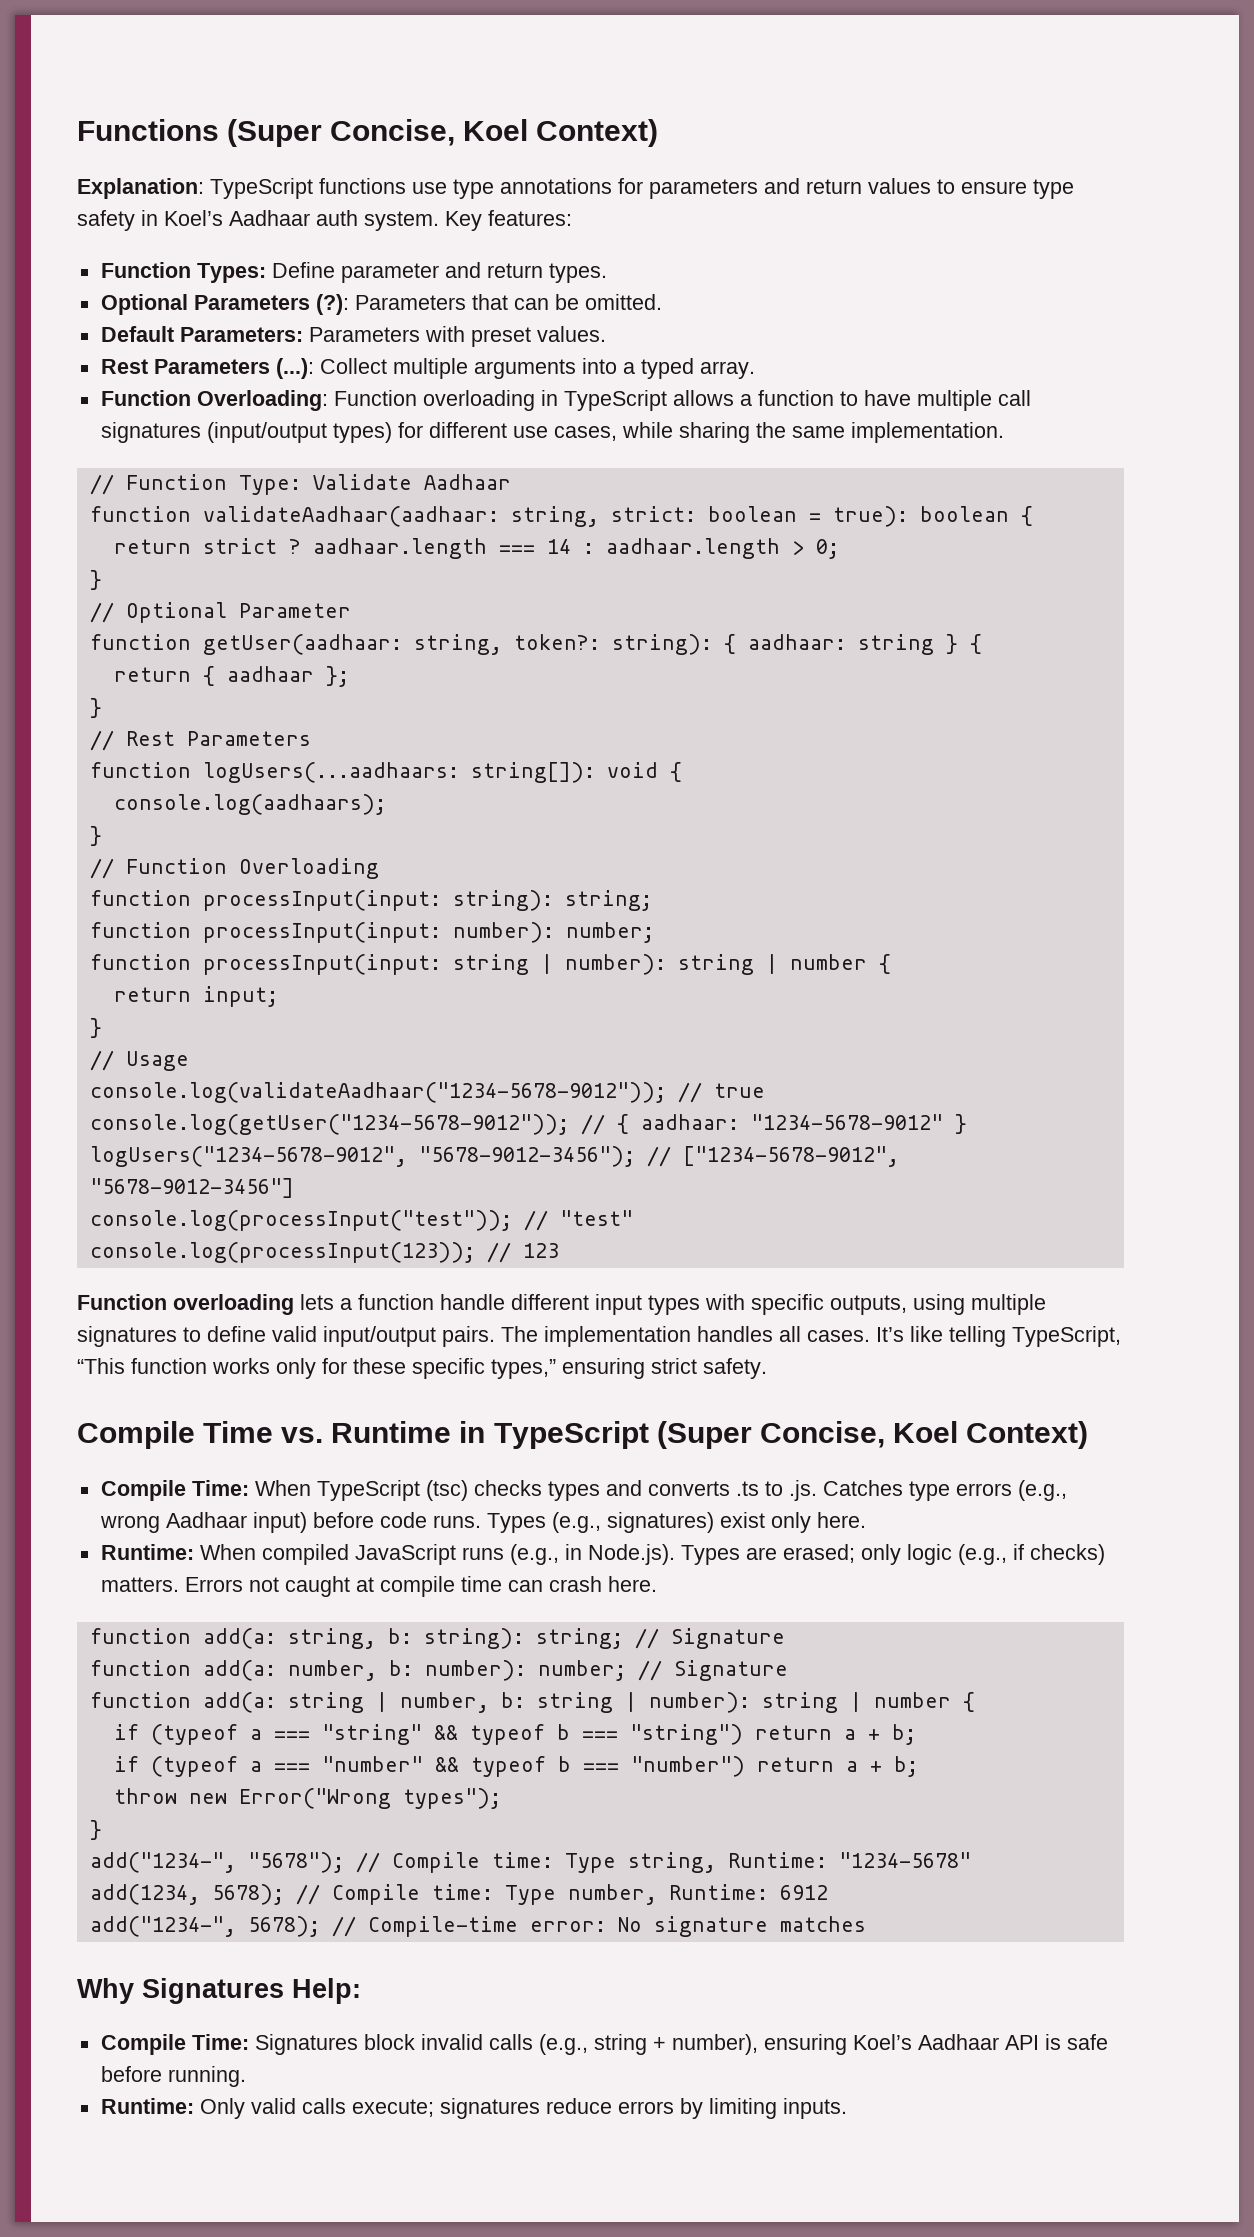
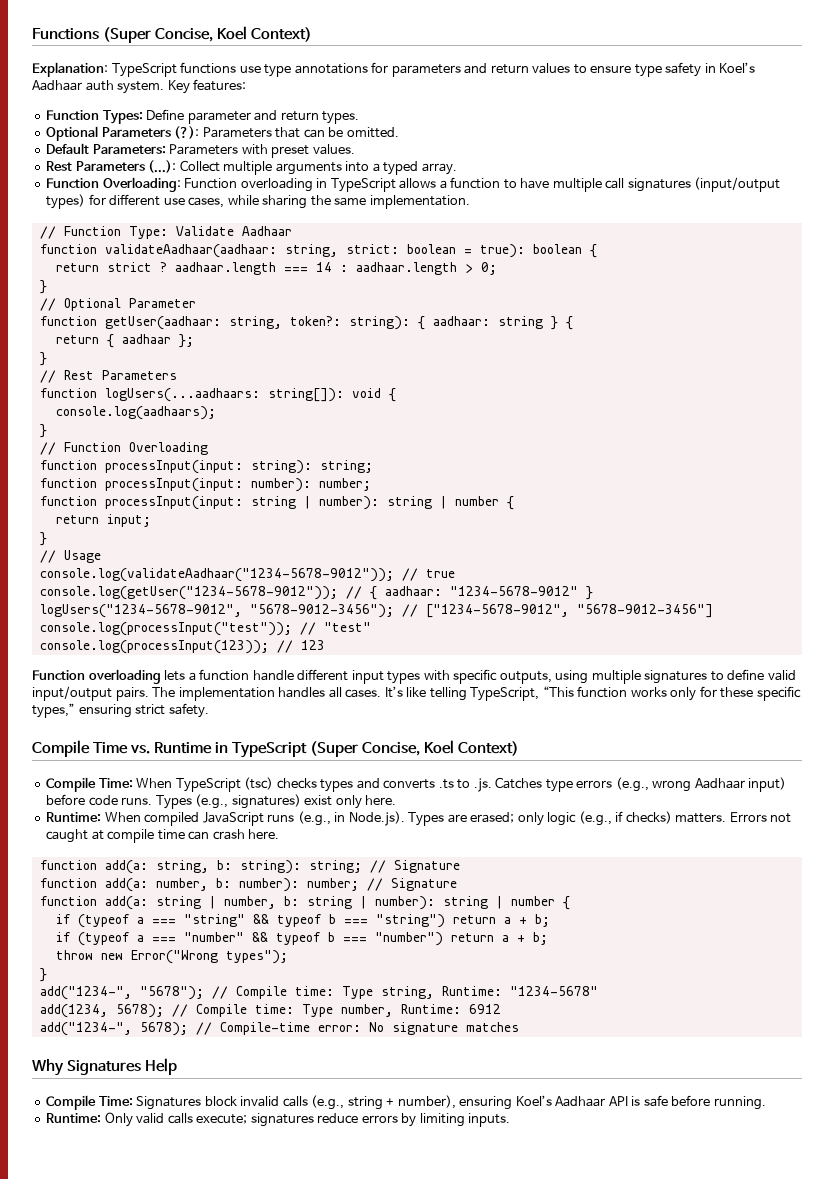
- Why Signatures Help:
+ Why Signatures Help

